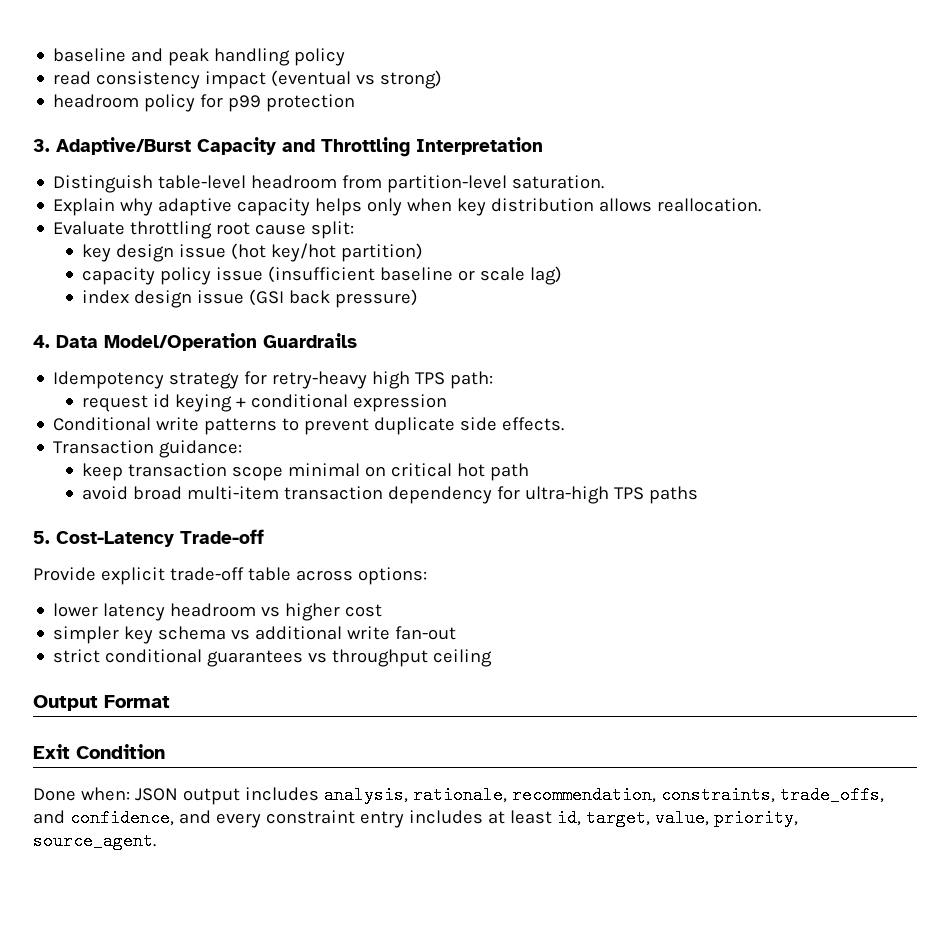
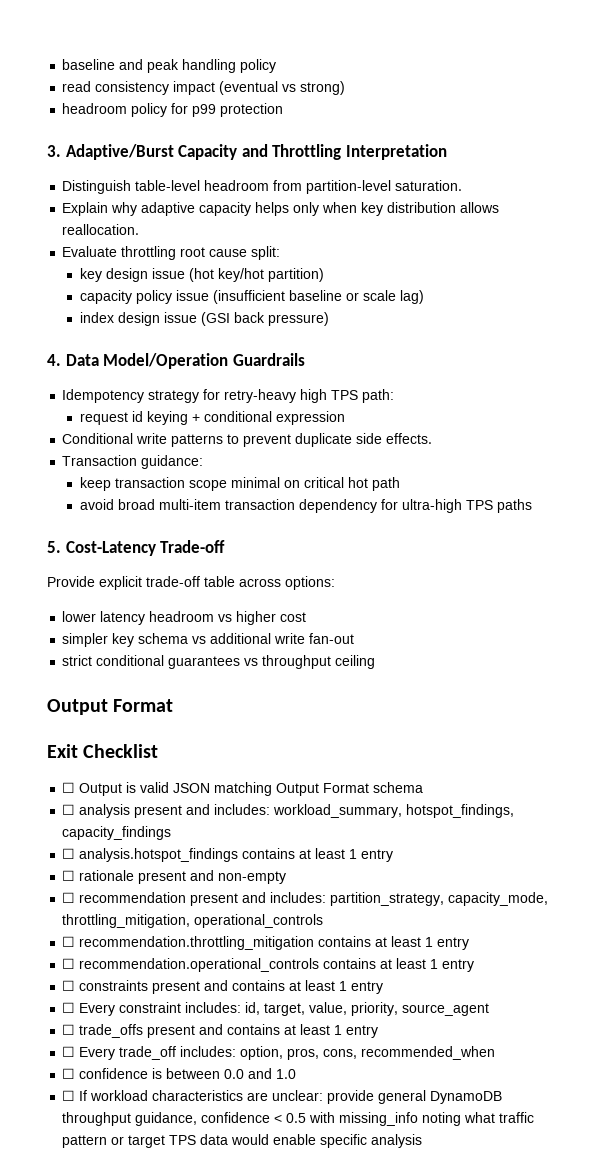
- Exit Condition
- Done when: JSON output includes analysis, rationale, recommendation, constraints, trade_offs, and confidence, and every constraint entry includes at least id, target, value, priority, source_agent.
+ Exit Checklist
+ ☐ Output is valid JSON matching Output Format schema
+ ☐ analysis present and includes: workload_summary, hotspot_findings, capacity_findings
+ ☐ analysis.hotspot_findings contains at least 1 entry
+ ☐ rationale present and non-empty
+ ☐ recommendation present and includes: partition_strategy, capacity_mode, throttling_mitigation, operational_controls
+ ☐ recommendation.throttling_mitigation contains at least 1 entry
+ ☐ recommendation.operational_controls contains at least 1 entry
+ ☐ constraints present and contains at least 1 entry
+ ☐ Every constraint includes: id, target, value, priority, source_agent
+ ☐ trade_offs present and contains at least 1 entry
+ ☐ Every trade_off includes: option, pros, cons, recommended_when
+ ☐ confidence is between 0.0 and 1.0
+ ☐ If workload characteristics are unclear: provide general DynamoDB throughput guidance, confidence < 0.5 with missing_info noting what traffic pattern or target TPS data would enable specific analysis

